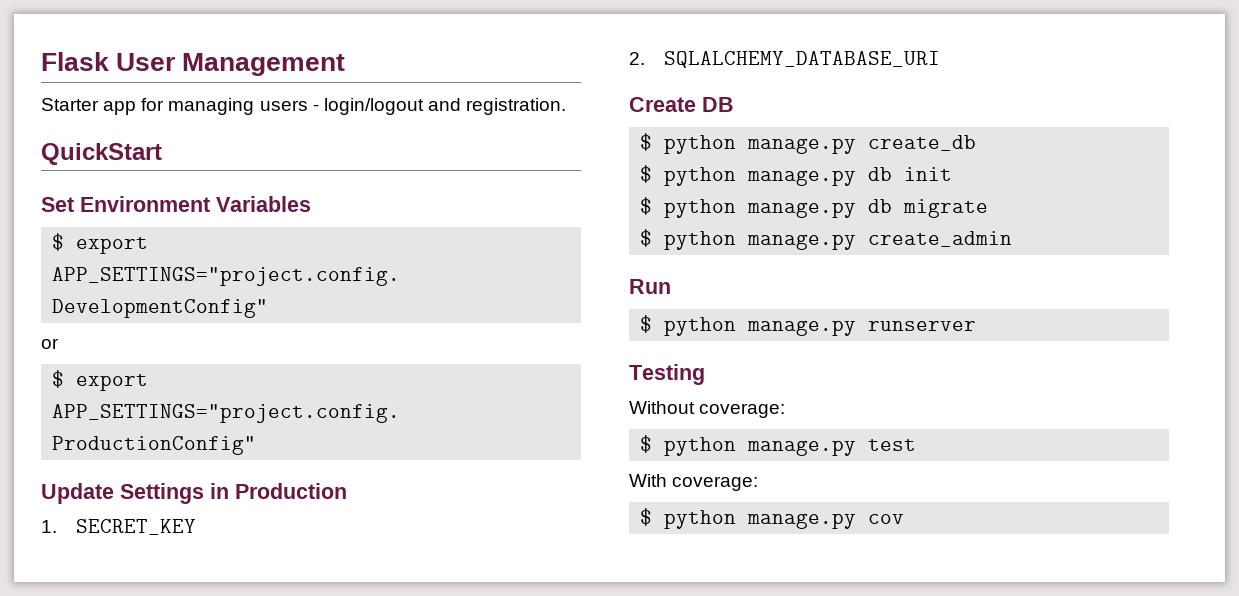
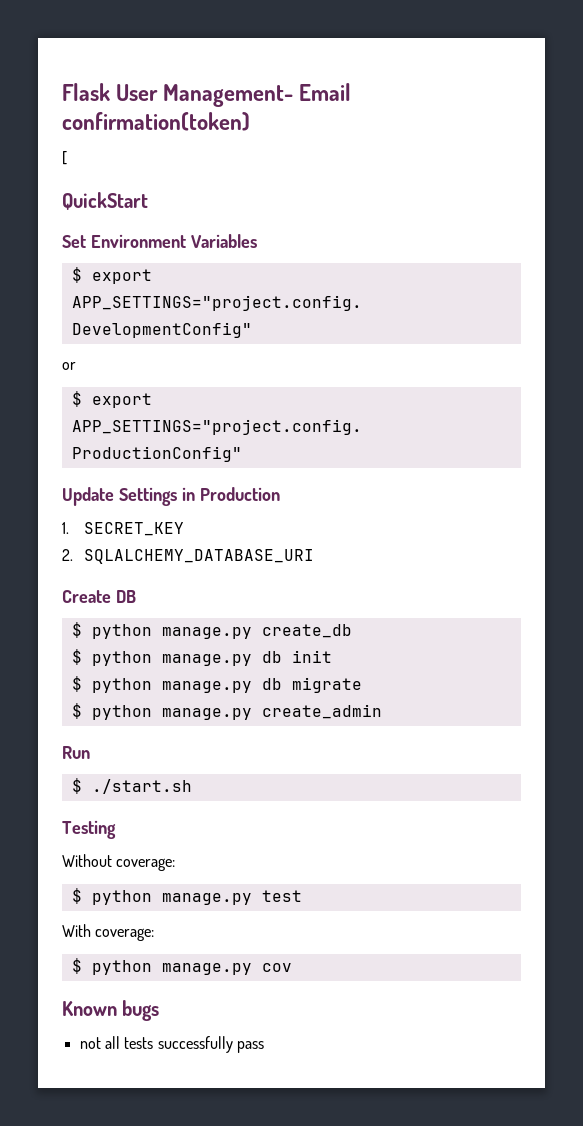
- Flask User Management
- Starter app for managing users - login/logout and registration.
+ Flask User Management- Email confirmation(token)
+ [
- $ python manage.py runserver
+ $ ./start.sh
+ Known bugs
+ not all tests successfully pass

